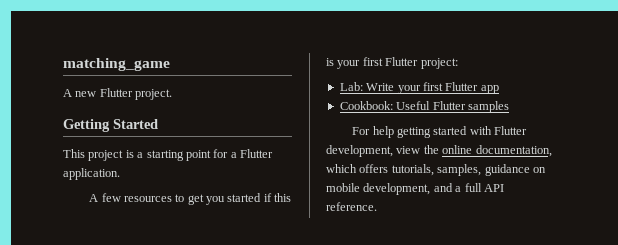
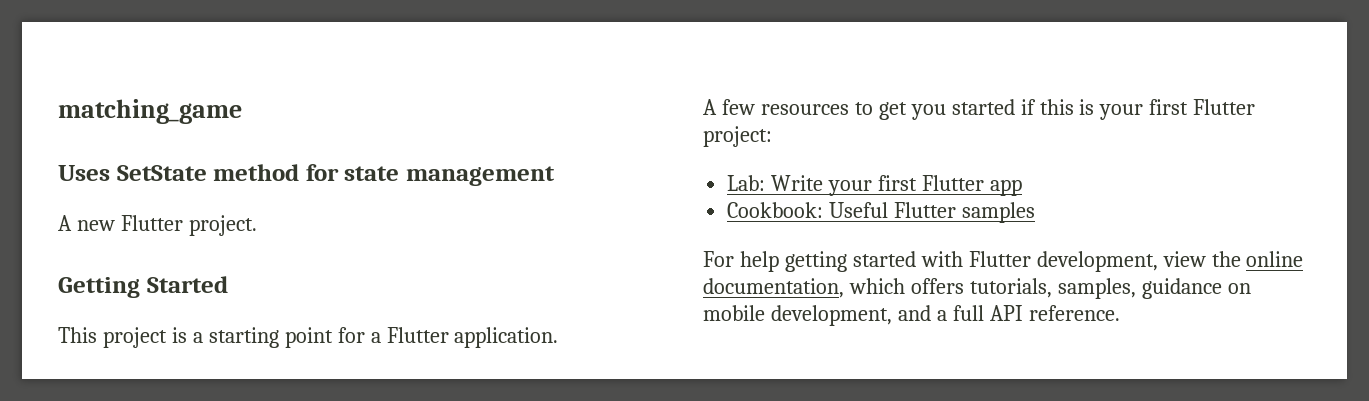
+ Uses SetState method for state management

